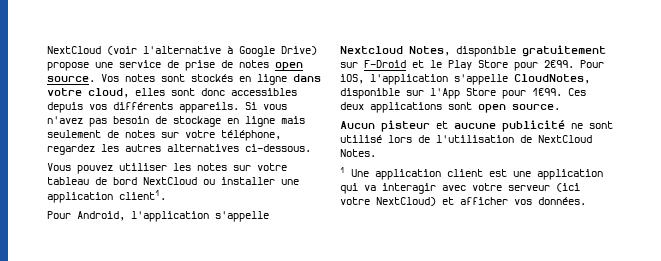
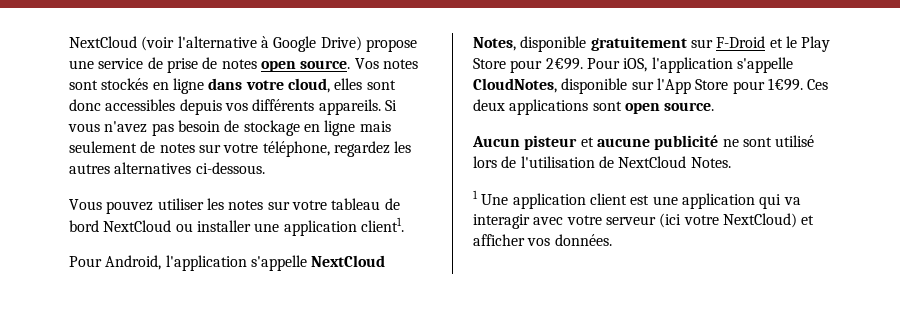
- Pour Android, l'application s'appelle Nextcloud Notes, disponible gratuitement sur F-Droid et le Play Store pour 2€99.
+ Pour Android, l'application s'appelle NextCloud Notes, disponible gratuitement sur F-Droid et le Play Store pour 2€99.

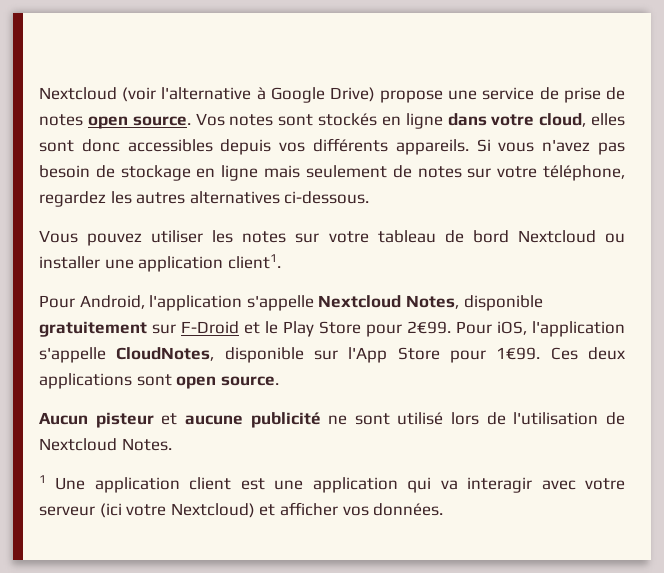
- NextCloud (voir l'alternative à Google Drive) propose une service de prise de notes open source.
+ Nextcloud (voir l'alternative à Google Drive) propose une service de prise de notes open source.
- Vous pouvez utiliser les notes sur votre tableau de bord NextCloud ou installer une application client1.
+ Vous pouvez utiliser les notes sur votre tableau de bord Nextcloud ou installer une application client1.
- Pour Android, l'application s'appelle NextCloud Notes, disponible gratuitement sur F-Droid et le Play Store pour 2€99.
+ Pour Android, l'application s'appelle Nextcloud Notes, disponible gratuitement sur F-Droid et le Play Store pour 2€99.
- Aucun pisteur et aucune publicité ne sont utilisé lors de l'utilisation de NextCloud Notes.
+ Aucun pisteur et aucune publicité ne sont utilisé lors de l'utilisation de Nextcloud Notes.
- 1 Une application client est une application qui va interagir avec votre serveur (ici votre NextCloud) et afficher vos données.
+ 1 Une application client est une application qui va interagir avec votre serveur (ici votre Nextcloud) et afficher vos données.

